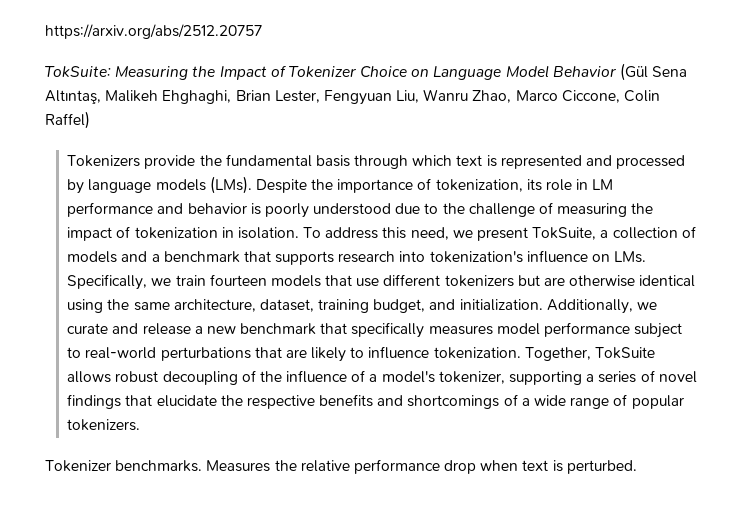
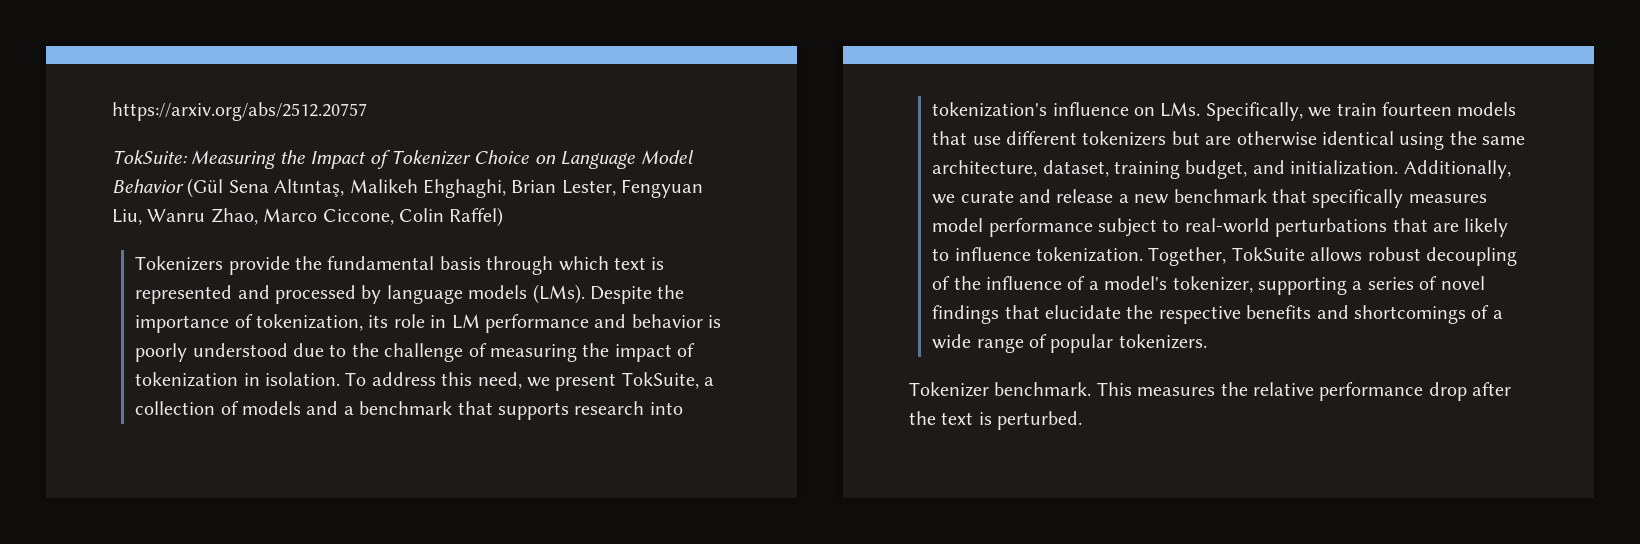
- Tokenizer benchmarks. Measures the relative performance drop when text is perturbed.
+ Tokenizer benchmark. This measures the relative performance drop after the text is perturbed.

